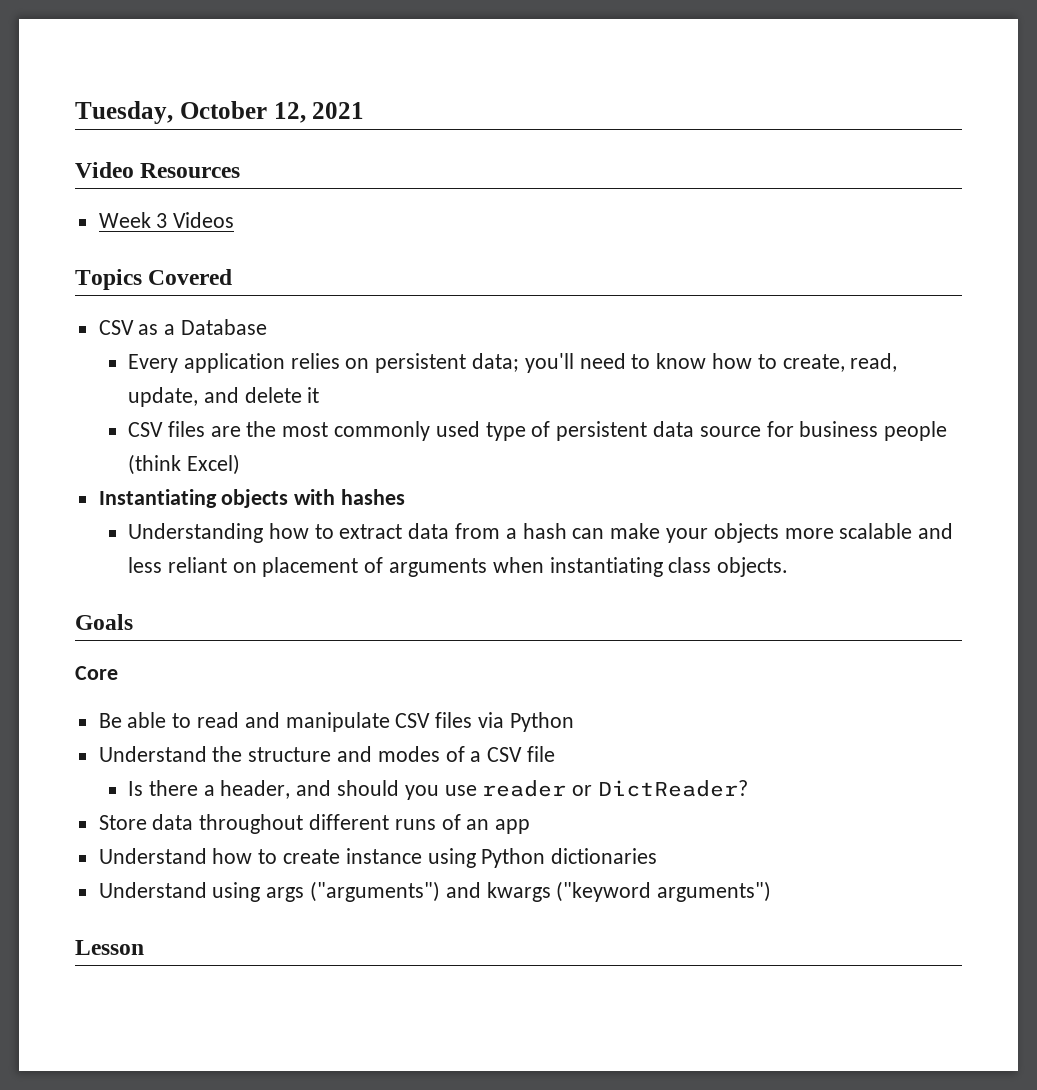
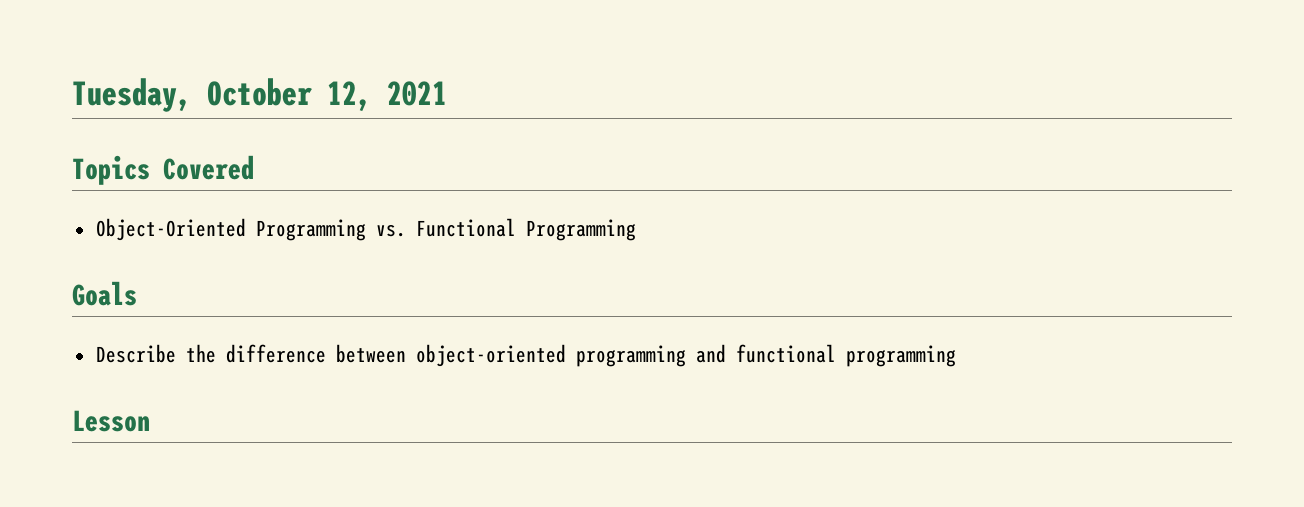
- Video Resources
- Week 3 Videos
  Topics Covered
- CSV as a Database
- Every application relies on persistent data; you'll need to know how to create, read, update, and delete it
- CSV files are the most commonly used type of persistent data source for business people (think Excel)
- Instantiating objects with hashes
- Understanding how to extract data from a hash can make your objects more scalable and less reliant on placement of arguments when instantiating class objects.
+ Object-Oriented Programming vs. Functional Programming
  Goals
- Core
- Be able to read and manipulate CSV files via Python
- Understand the structure and modes of a CSV file
- Is there a header, and should you use reader or DictReader?
- Store data throughout different runs of an app
- Understand how to create instance using Python dictionaries
- Understand using args ("arguments") and kwargs ("keyword arguments")
+ Describe the difference between object-oriented programming and functional programming

